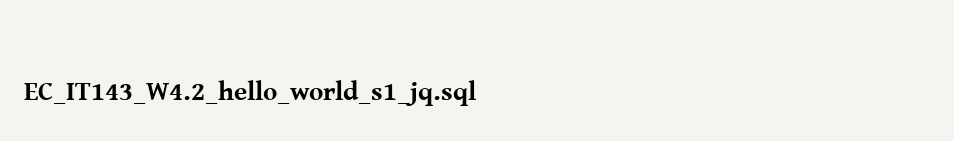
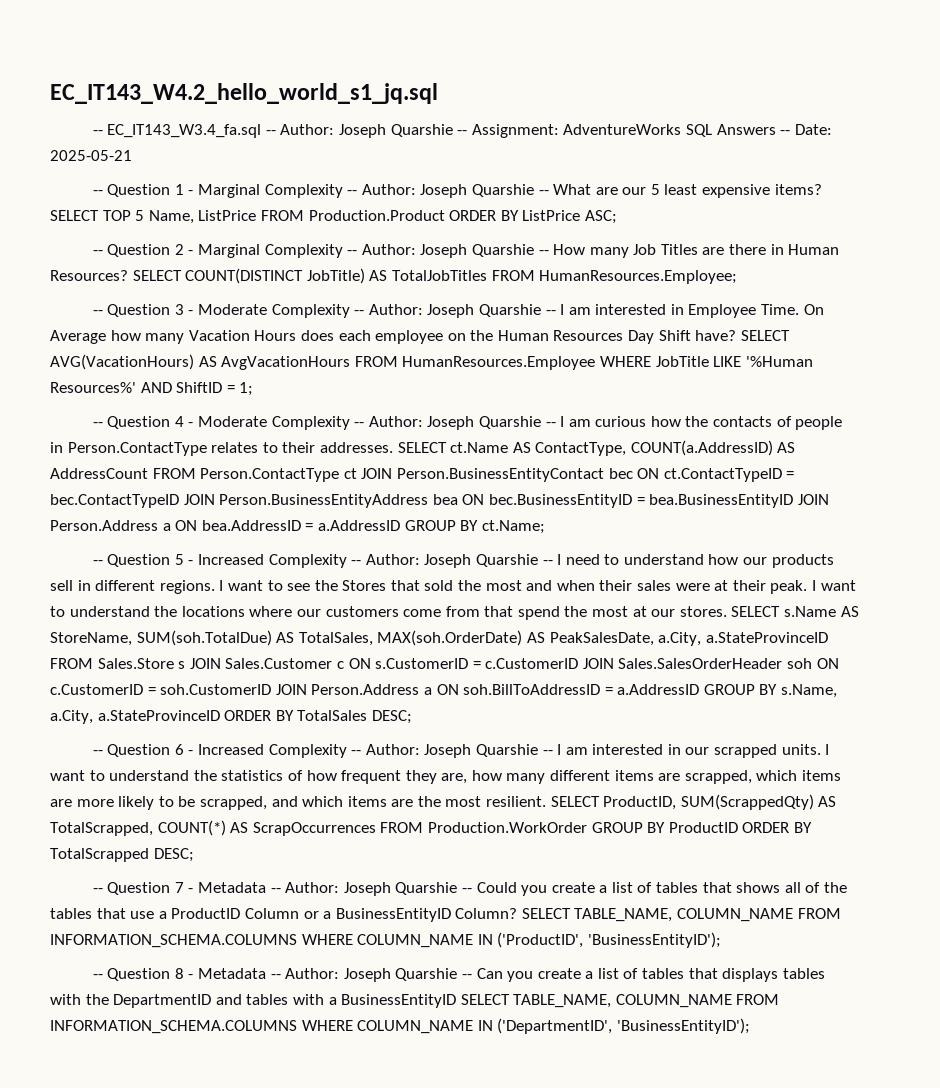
+ -- EC_IT143_W3.4_fa.sql -- Author: Joseph Quarshie -- Assignment: AdventureWorks SQL Answers -- Date: 2025-05-21
+ -- Question 1 - Marginal Complexity -- Author: Joseph Quarshie -- What are our 5 least expensive items? SELECT TOP 5 Name, ListPrice FROM Production.Product ORDER BY ListPrice ASC;
+ -- Question 2 - Marginal Complexity -- Author: Joseph Quarshie -- How many Job Titles are there in Human Resources? SELECT COUNT(DISTINCT JobTitle) AS TotalJobTitles FROM HumanResources.Employee;
+ -- Question 3 - Moderate Complexity -- Author: Joseph Quarshie -- I am interested in Employee Time. On Average how many Vacation Hours does each employee on the Human Resources Day Shift have? SELECT AVG(VacationHours) AS AvgVacationHours FROM HumanResources.Employee WHERE JobTitle LIKE '%Human Resources%' AND ShiftID = 1;
+ -- Question 4 - Moderate Complexity -- Author: Joseph Quarshie -- I am curious how the contacts of people in Person.ContactType relates to their addresses. SELECT ct.Name AS ContactType, COUNT(a.AddressID) AS AddressCount FROM Person.ContactType ct JOIN Person.BusinessEntityContact bec ON ct.ContactTypeID = bec.ContactTypeID JOIN Person.BusinessEntityAddress bea ON bec.BusinessEntityID = bea.BusinessEntityID JOIN Person.Address a ON bea.AddressID = a.AddressID GROUP BY ct.Name;
+ -- Question 5 - Increased Complexity -- Author: Joseph Quarshie -- I need to understand how our products sell in different regions. I want to see the Stores that sold the most and when their sales were at their peak. I want to understand the locations where our customers come from that spend the most at our stores. SELECT s.Name AS StoreName, SUM(soh.TotalDue) AS TotalSales, MAX(soh.OrderDate) AS PeakSalesDate, a.City, a.StateProvinceID FROM Sales.Store s JOIN Sales.Customer c ON s.CustomerID = c.CustomerID JOIN Sales.SalesOrderHeader soh ON c.CustomerID = soh.CustomerID JOIN Person.Address a ON soh.BillToAddressID = a.AddressID GROUP BY s.Name, a.City, a.StateProvinceID ORDER BY TotalSales DESC;
+ -- Question 6 - Increased Complexity -- Author: Joseph Quarshie -- I am interested in our scrapped units. I want to understand the statistics of how frequent they are, how many different items are scrapped, which items are more likely to be scrapped, and which items are the most resilient. SELECT ProductID, SUM(ScrappedQty) AS TotalScrapped, COUNT(*) AS ScrapOccurrences FROM Production.WorkOrder GROUP BY ProductID ORDER BY TotalScrapped DESC;
+ -- Question 7 - Metadata -- Author: Joseph Quarshie -- Could you create a list of tables that shows all of the tables that use a ProductID Column or a BusinessEntityID Column? SELECT TABLE_NAME, COLUMN_NAME FROM INFORMATION_SCHEMA.COLUMNS WHERE COLUMN_NAME IN ('ProductID', 'BusinessEntityID');
+ -- Question 8 - Metadata -- Author: Joseph Quarshie -- Can you create a list of tables that displays tables with the DepartmentID and tables with a BusinessEntityID SELECT TABLE_NAME, COLUMN_NAME FROM INFORMATION_SCHEMA.COLUMNS WHERE COLUMN_NAME IN ('DepartmentID', 'BusinessEntityID');

